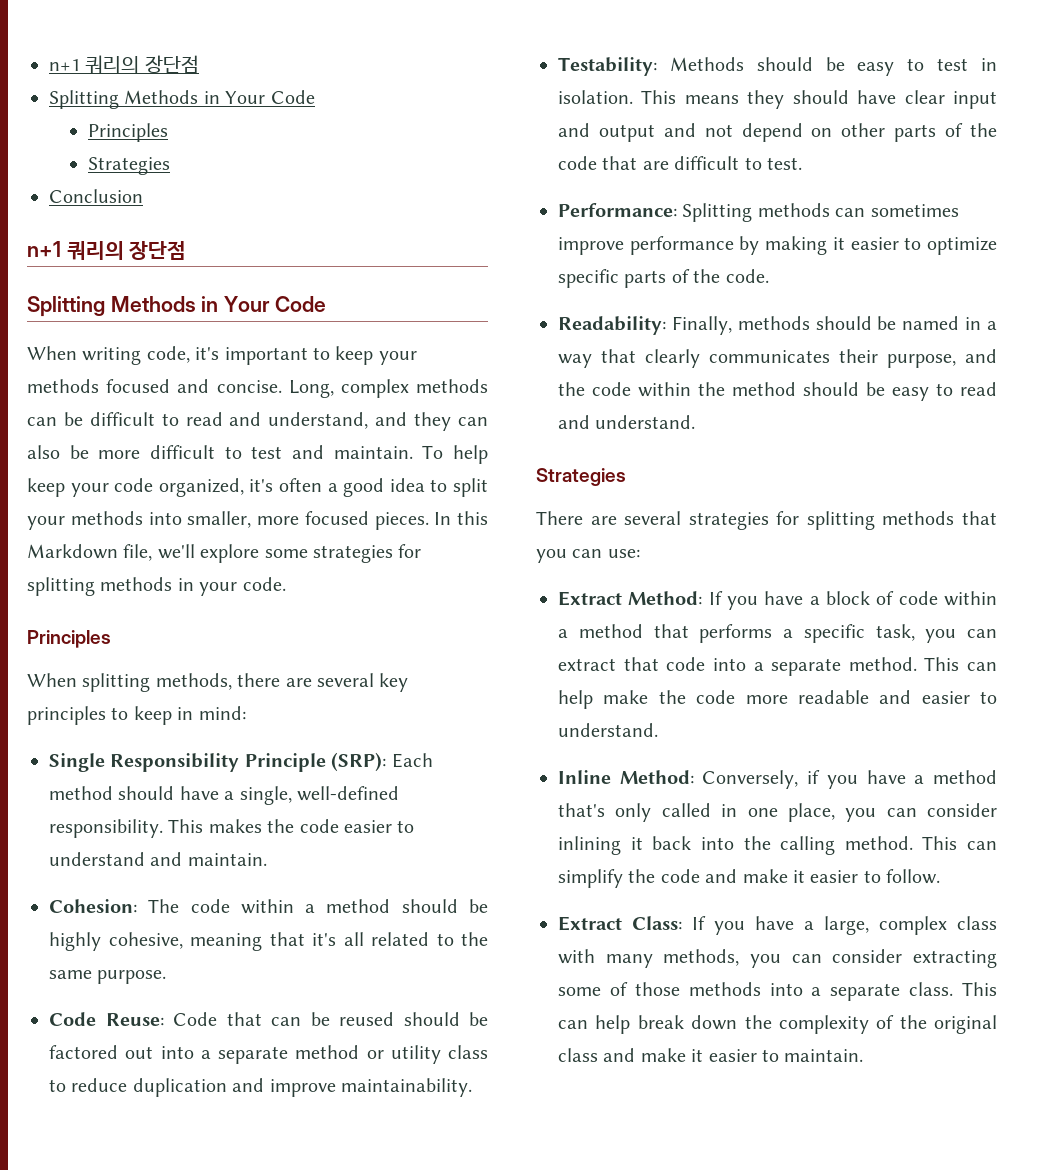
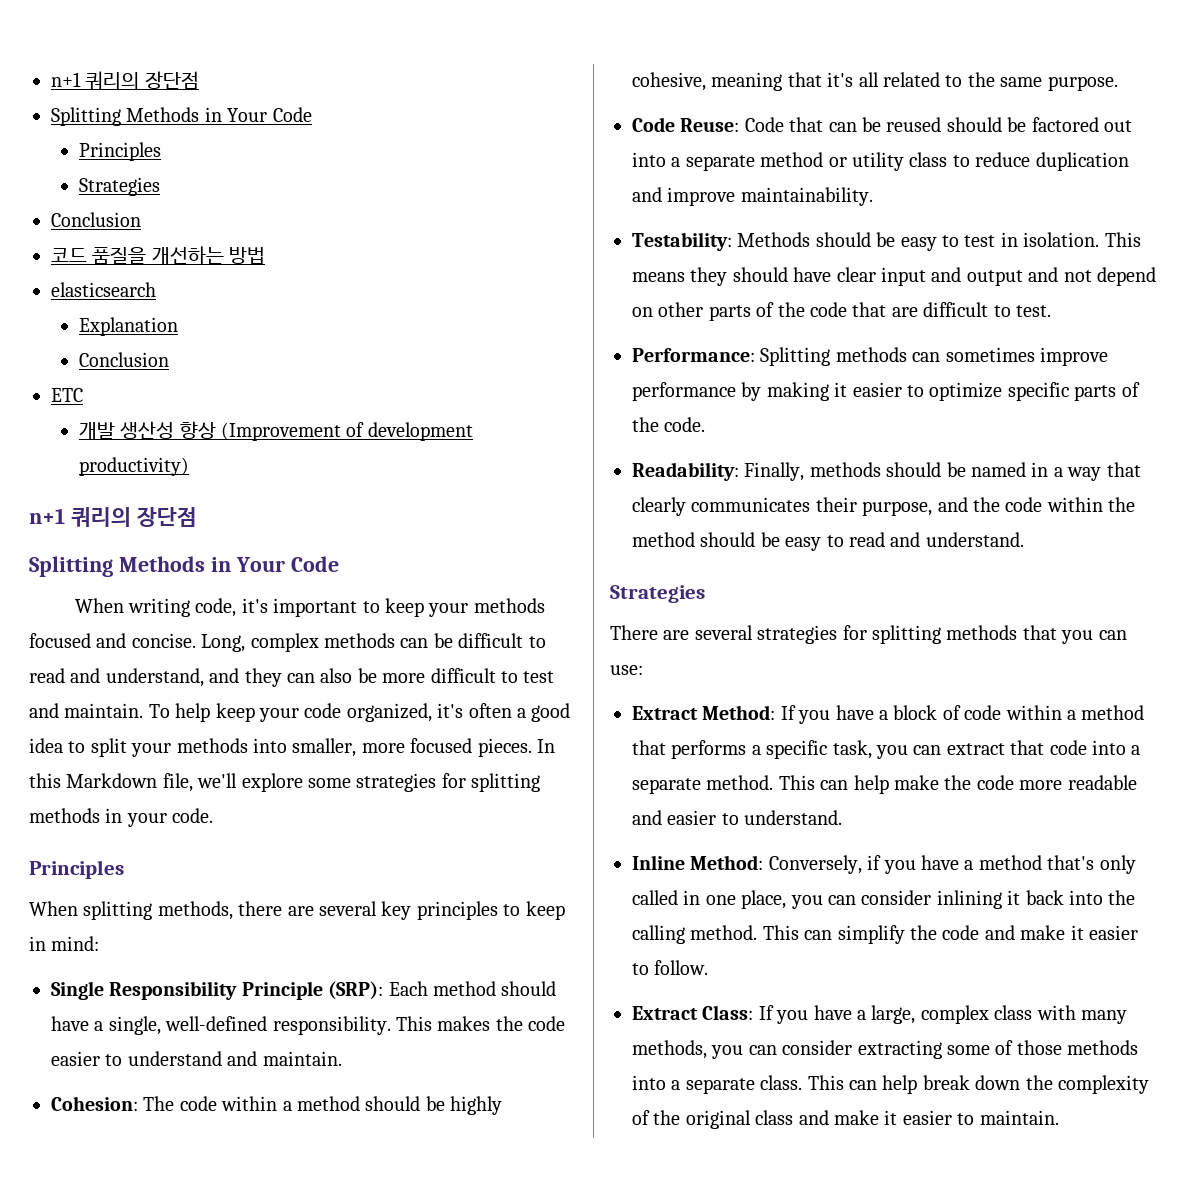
+ 코드 품질을 개선하는 방법
+ elasticsearch
+ Explanation
+ Conclusion
+ ETC
+ 개발 생산성 향상 (Improvement of development productivity)

